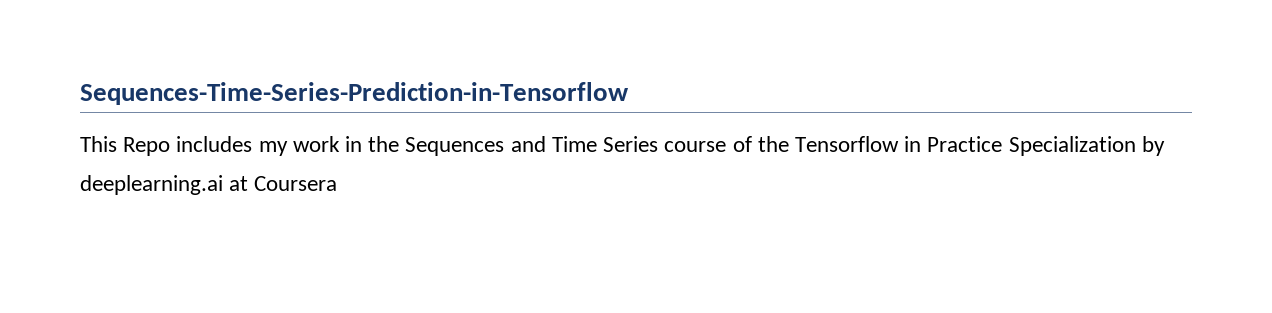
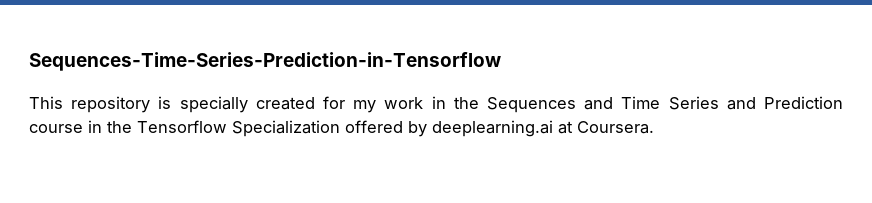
- This Repo includes my work in the Sequences and Time Series course of the Tensorflow in Practice Specialization by deeplearning.ai at Coursera
+ This repository is specially created for my work in the Sequences and Time Series and Prediction course in the Tensorflow Specialization offered by deeplearning.ai at Coursera.

